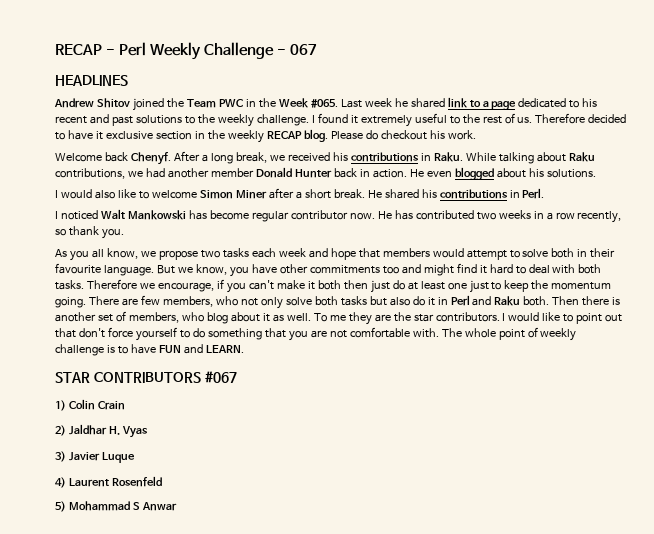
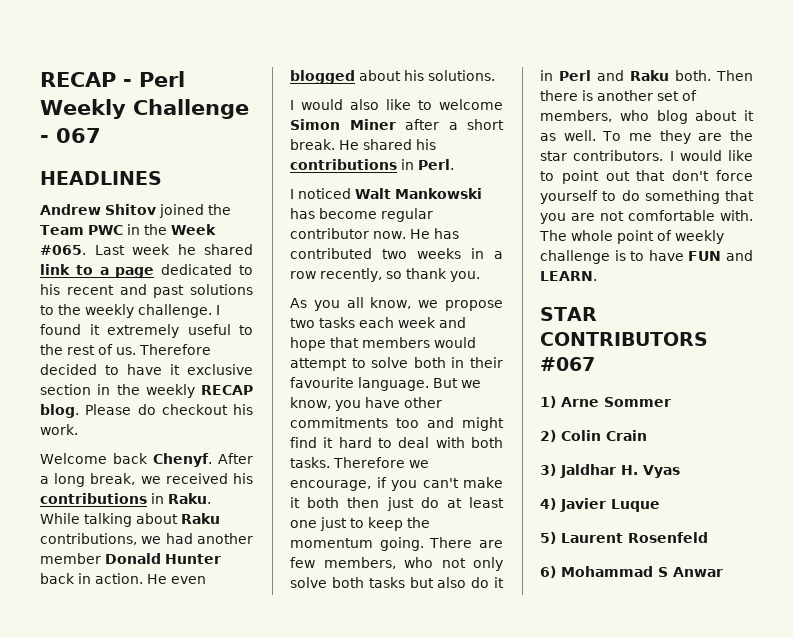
- 1) Colin Crain
+ 1) Arne Sommer
+ 2) Colin Crain
- 2) Jaldhar H. Vyas
+ 3) Jaldhar H. Vyas
- 3) Javier Luque
+ 4) Javier Luque
- 4) Laurent Rosenfeld
+ 5) Laurent Rosenfeld
- 5) Mohammad S Anwar
+ 6) Mohammad S Anwar

